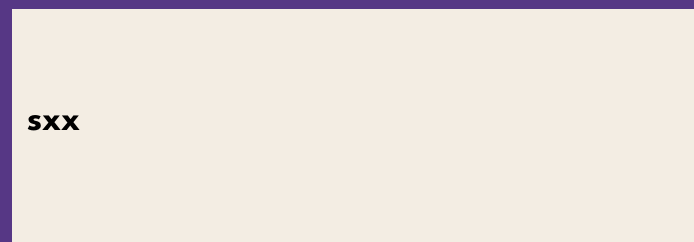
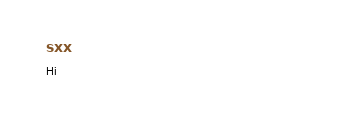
+ Hi

